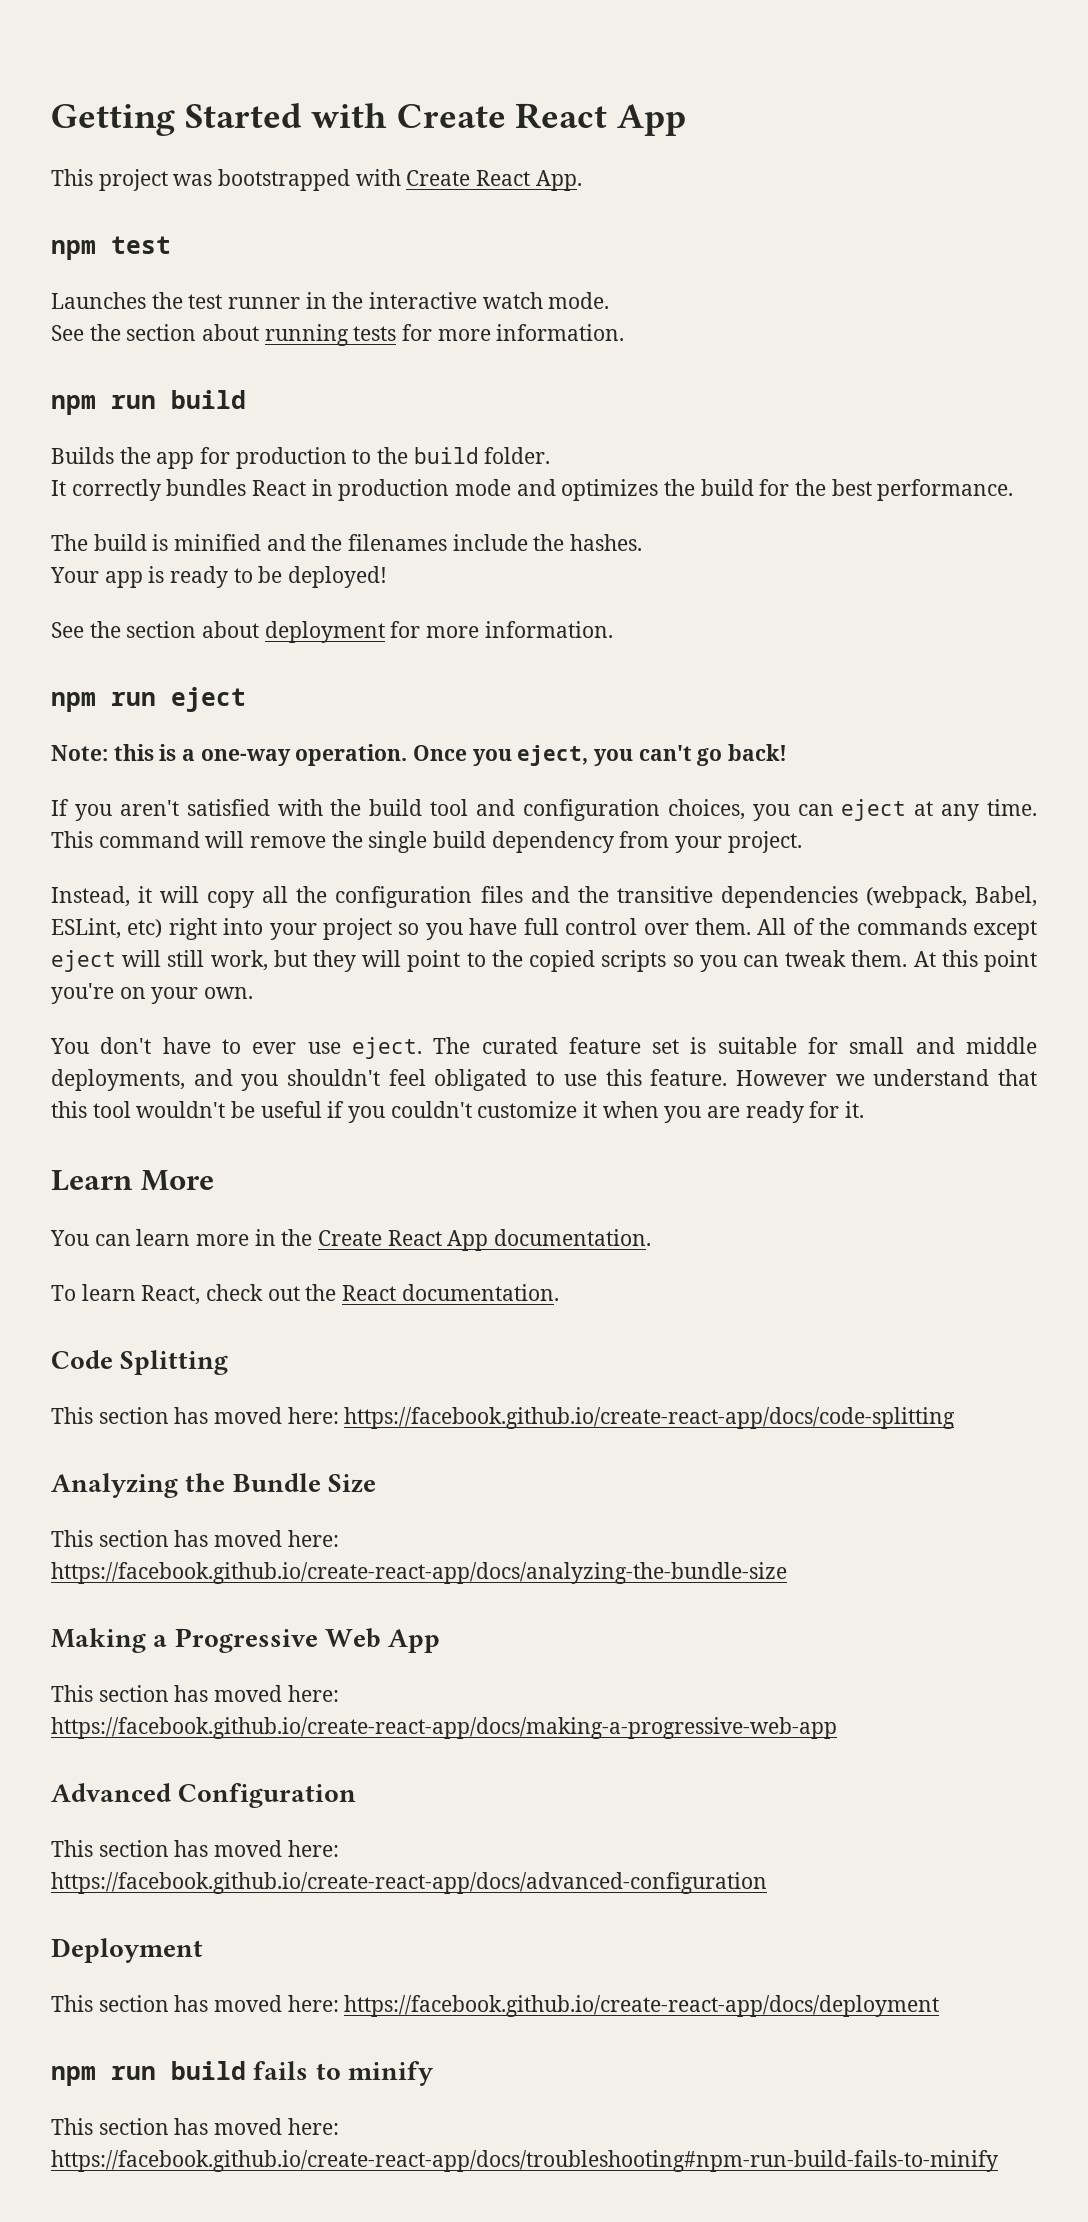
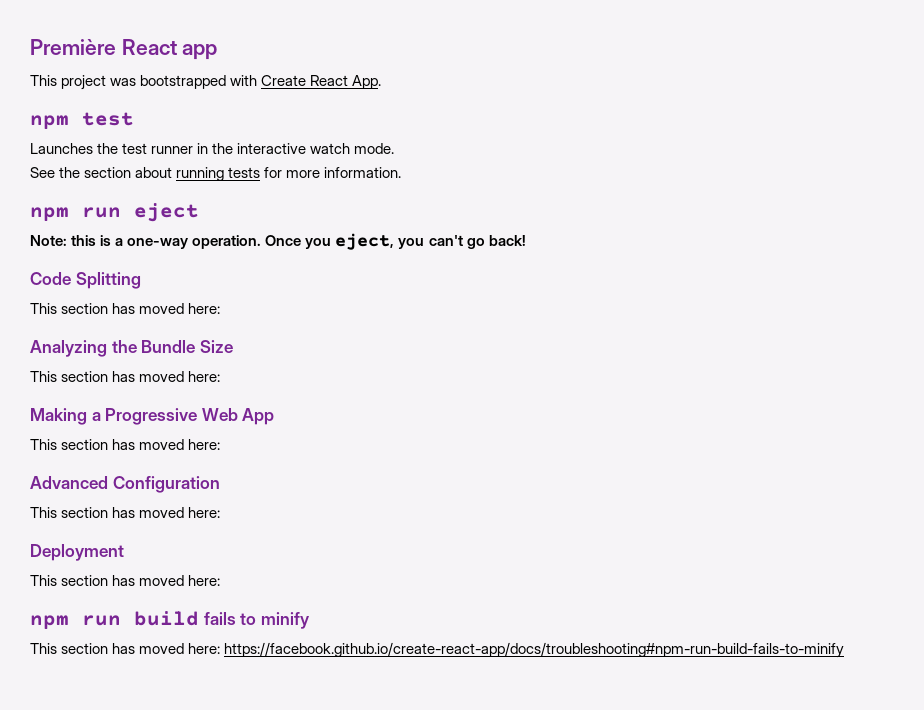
- Getting Started with Create React App
+ Première React app
  See the section about running tests for more information.
- npm run build
- Builds the app for production to the build folder.
- It correctly bundles React in production mode and optimizes the build for the best performance.
- The build is minified and the filenames include the hashes.
- Your app is ready to be deployed!
- See the section about deployment for more information.
- If you aren't satisfied with the build tool and configuration choices, you can eject at any time. This command will remove the single build dependency from your project.
- Instead, it will copy all the configuration files and the transitive dependencies (webpack, Babel, ESLint, etc) right into your project so you have full control over them. All of the commands except eject will still work, but they will point to the copied scripts so you can tweak them. At this point you're on your own.
- You don't have to ever use eject. The curated feature set is suitable for small and middle deployments, and you shouldn't feel obligated to use this feature. However we understand that this tool wouldn't be useful if you couldn't customize it when you are ready for it.
- Learn More
- You can learn more in the Create React App documentation.
- To learn React, check out the React documentation.
  Code Splitting
- This section has moved here: https://facebook.github.io/create-react-app/docs/code-splitting
+ This section has moved here:
  Analyzing the Bundle Size
- This section has moved here: https://facebook.github.io/create-react-app/docs/analyzing-the-bundle-size
+ This section has moved here:
  Making a Progressive Web App
- This section has moved here: https://facebook.github.io/create-react-app/docs/making-a-progressive-web-app
+ This section has moved here:
  Advanced Configuration
- This section has moved here: https://facebook.github.io/create-react-app/docs/advanced-configuration
+ This section has moved here:
  Deployment
- This section has moved here: https://facebook.github.io/create-react-app/docs/deployment
+ This section has moved here:

